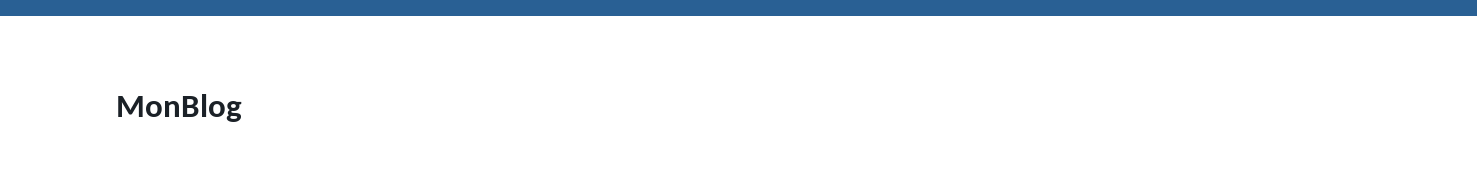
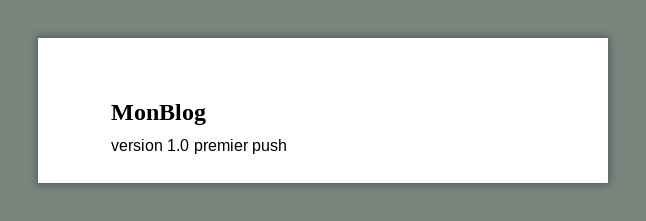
+ version 1.0 premier push

